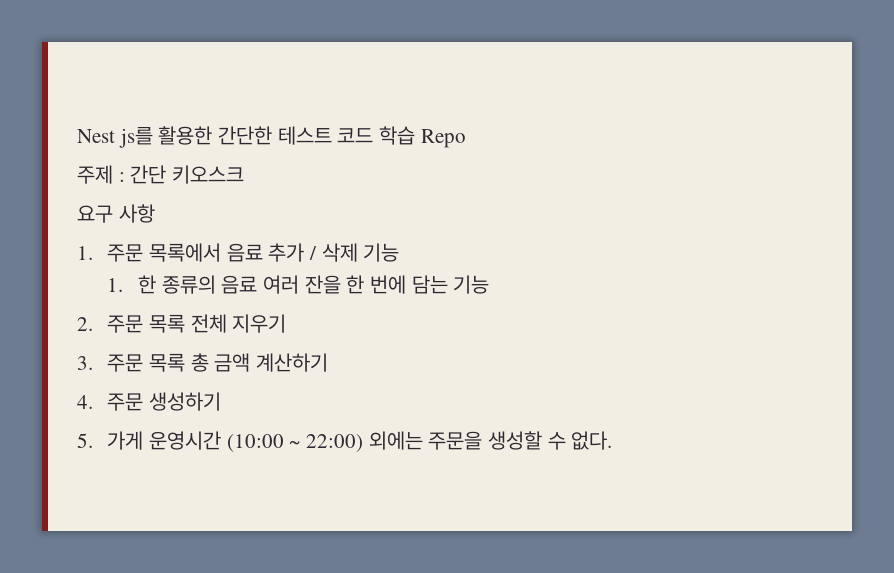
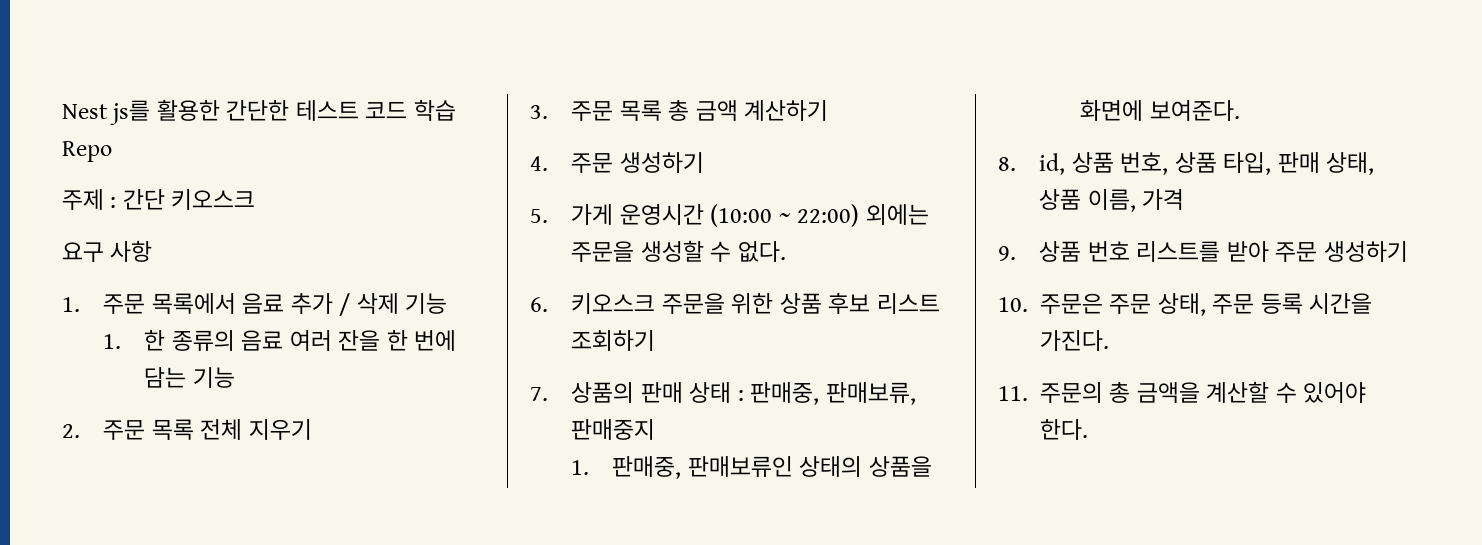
+ 6. 키오스크 주문을 위한 상품 후보 리스트 조회하기
+ 7. 상품의 판매 상태 : 판매중, 판매보류, 판매중지
+ 1. 판매중, 판매보류인 상태의 상품을 화면에 보여준다.
+ 8. id, 상품 번호, 상품 타입, 판매 상태, 상품 이름, 가격
+ 9. 상품 번호 리스트를 받아 주문 생성하기
+ 10. 주문은 주문 상태, 주문 등록 시간을 가진다.
+ 11. 주문의 총 금액을 계산할 수 있어야 한다.

